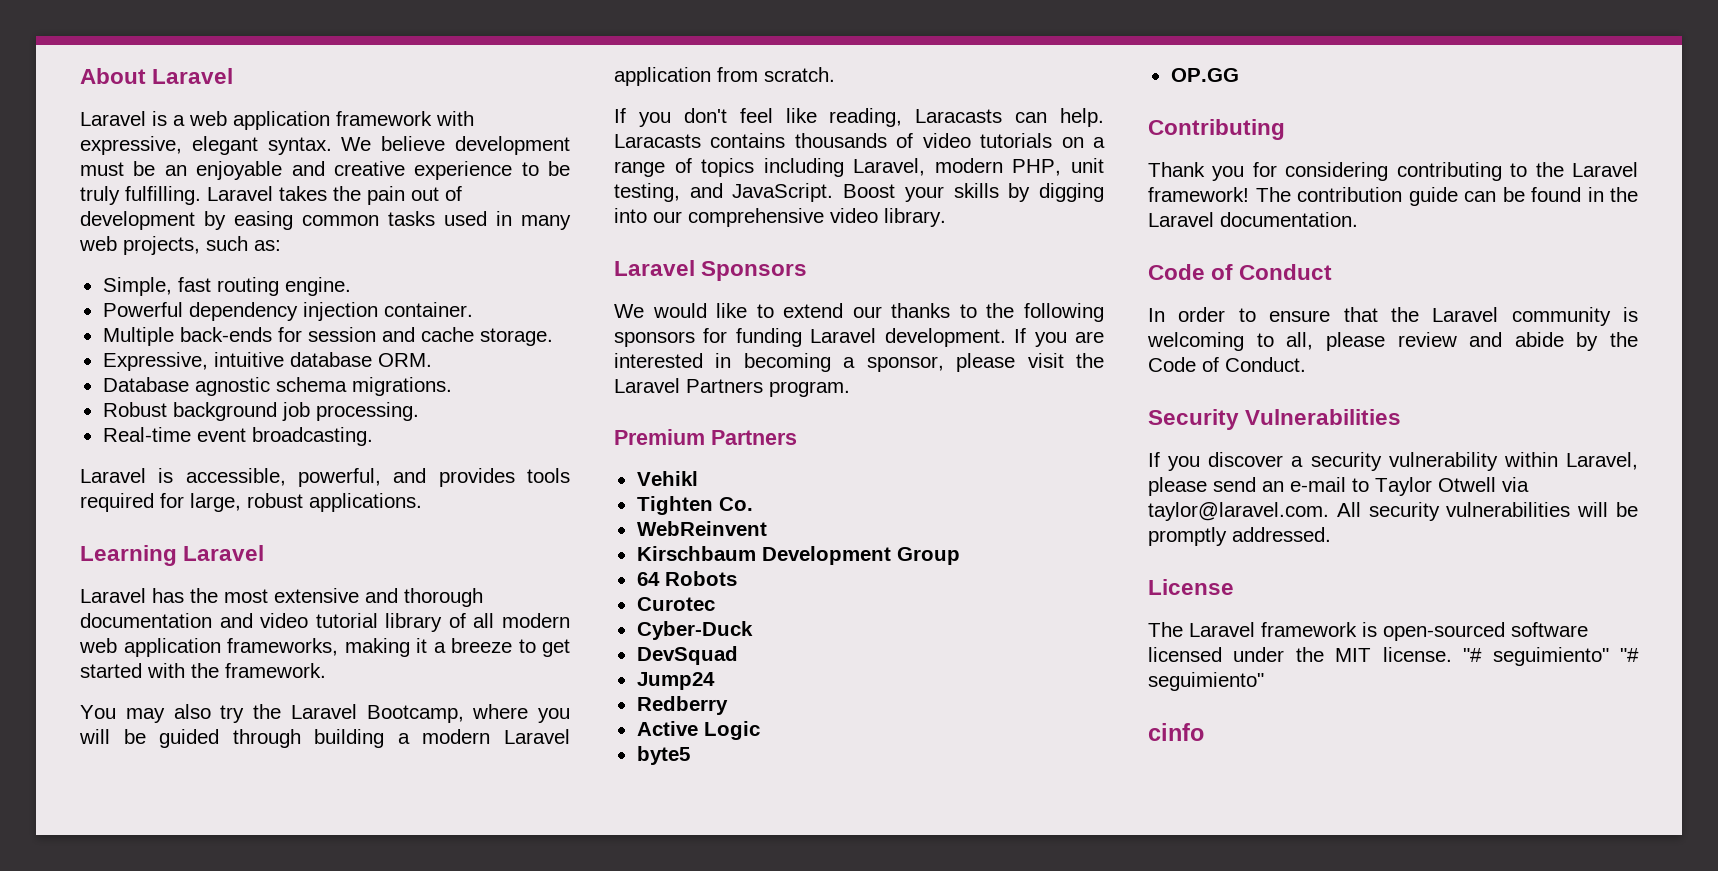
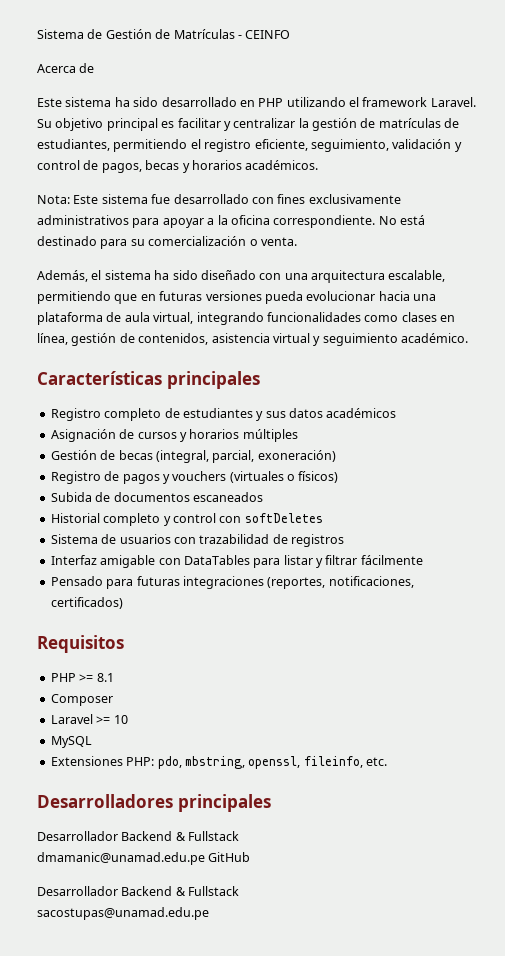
- About Laravel
- Laravel is a web application framework with expressive, elegant syntax. We believe development must be an enjoyable and creative experience to be truly fulfilling. Laravel takes the pain out of development by easing common tasks used in many web projects, such as:
- Simple, fast routing engine.
- Powerful dependency injection container.
- Multiple back-ends for session and cache storage.
- Expressive, intuitive database ORM.
- Database agnostic schema migrations.
- Robust background job processing.
- Real-time event broadcasting.
- Laravel is accessible, powerful, and provides tools required for large, robust applications.
- Learning Laravel
- Laravel has the most extensive and thorough documentation and video tutorial library of all modern web application frameworks, making it a breeze to get started with the framework.
- You may also try the Laravel Bootcamp, where you will be guided through building a modern Laravel application from scratch.
- If you don't feel like reading, Laracasts can help. Laracasts contains thousands of video tutorials on a range of topics including Laravel, modern PHP, unit testing, and JavaScript. Boost your skills by digging into our comprehensive video library.
- Laravel Sponsors
- We would like to extend our thanks to the following sponsors for funding Laravel development. If you are interested in becoming a sponsor, please visit the Laravel Partners program.
- Premium Partners
- Vehikl
- Tighten Co.
- WebReinvent
- Kirschbaum Development Group
- 64 Robots
- Curotec
- Cyber-Duck
- DevSquad
- Jump24
- Redberry
- Active Logic
- byte5
- OP.GG
- Contributing
- Thank you for considering contributing to the Laravel framework! The contribution guide can be found in the Laravel documentation.
- Code of Conduct
- In order to ensure that the Laravel community is welcoming to all, please review and abide by the Code of Conduct.
- Security Vulnerabilities
- If you discover a security vulnerability within Laravel, please send an e-mail to Taylor Otwell via taylor@laravel.com. All security vulnerabilities will be promptly addressed.
- License
- The Laravel framework is open-sourced software licensed under the MIT license. "# seguimiento" "# seguimiento"
- cinfo
+ Sistema de Gestión de Matrículas - CEINFO
+ Acerca de
+ Este sistema ha sido desarrollado en PHP utilizando el framework Laravel. Su objetivo principal es facilitar y centralizar la gestión de matrículas de estudiantes, permitiendo el registro eficiente, seguimiento, validación y control de pagos, becas y horarios académicos.
+ Nota: Este sistema fue desarrollado con fines exclusivamente administrativos para apoyar a la oficina correspondiente. No está destinado para su comercialización o venta.
+ Además, el sistema ha sido diseñado con una arquitectura escalable, permitiendo que en futuras versiones pueda evolucionar hacia una plataforma de aula virtual, integrando funcionalidades como clases en línea, gestión de contenidos, asistencia virtual y seguimiento académico.
+ Características principales
+ Registro completo de estudiantes y sus datos académicos
+ Asignación de cursos y horarios múltiples
+ Gestión de becas (integral, parcial, exoneración)
+ Registro de pagos y vouchers (virtuales o físicos)
+ Subida de documentos escaneados
+ Historial completo y control con softDeletes
+ Sistema de usuarios con trazabilidad de registros
+ Interfaz amigable con DataTables para listar y filtrar fácilmente
+ Pensado para futuras integraciones (reportes, notificaciones, certificados)
+ Requisitos
+ PHP >= 8.1
+ Composer
+ Laravel >= 10
+ MySQL
+ Extensiones PHP: pdo, mbstring, openssl, fileinfo, etc.
+ Desarrolladores principales
+ Desarrollador Backend & Fullstack
+ dmamanic@unamad.edu.pe GitHub
+ Desarrollador Backend & Fullstack
+ sacostupas@unamad.edu.pe

